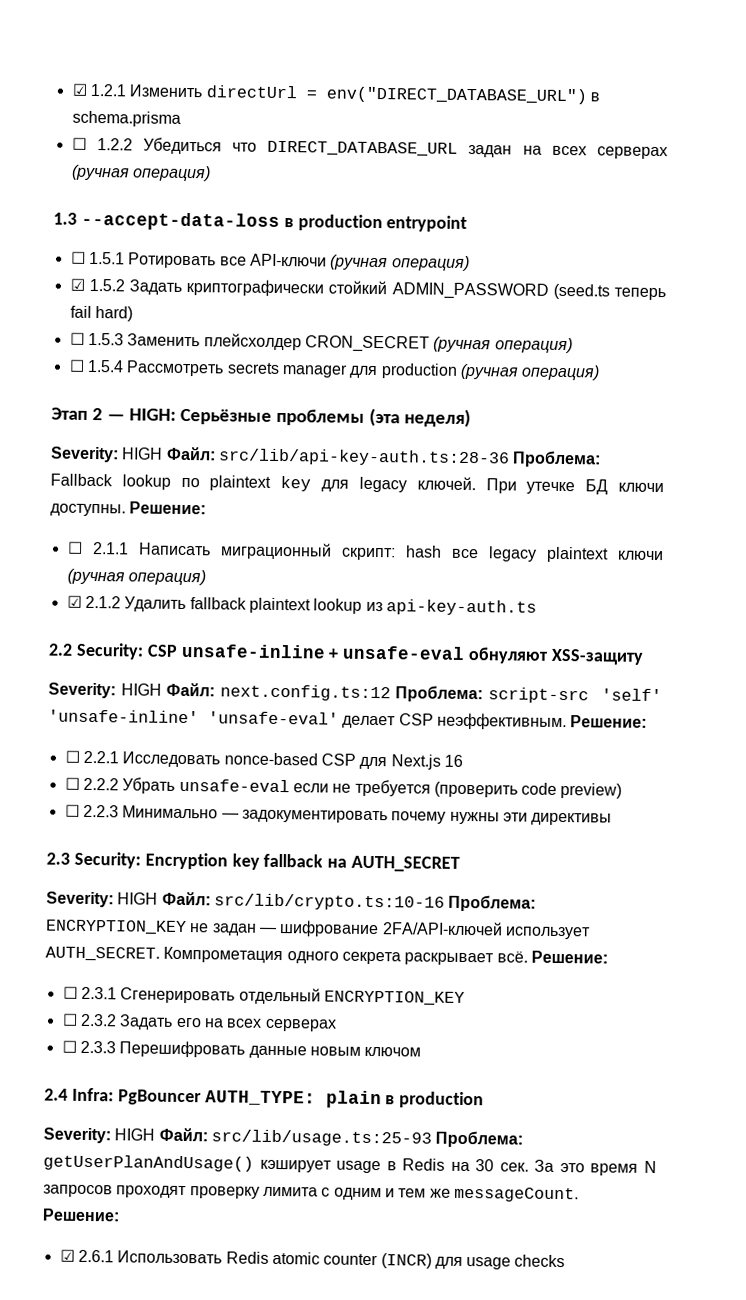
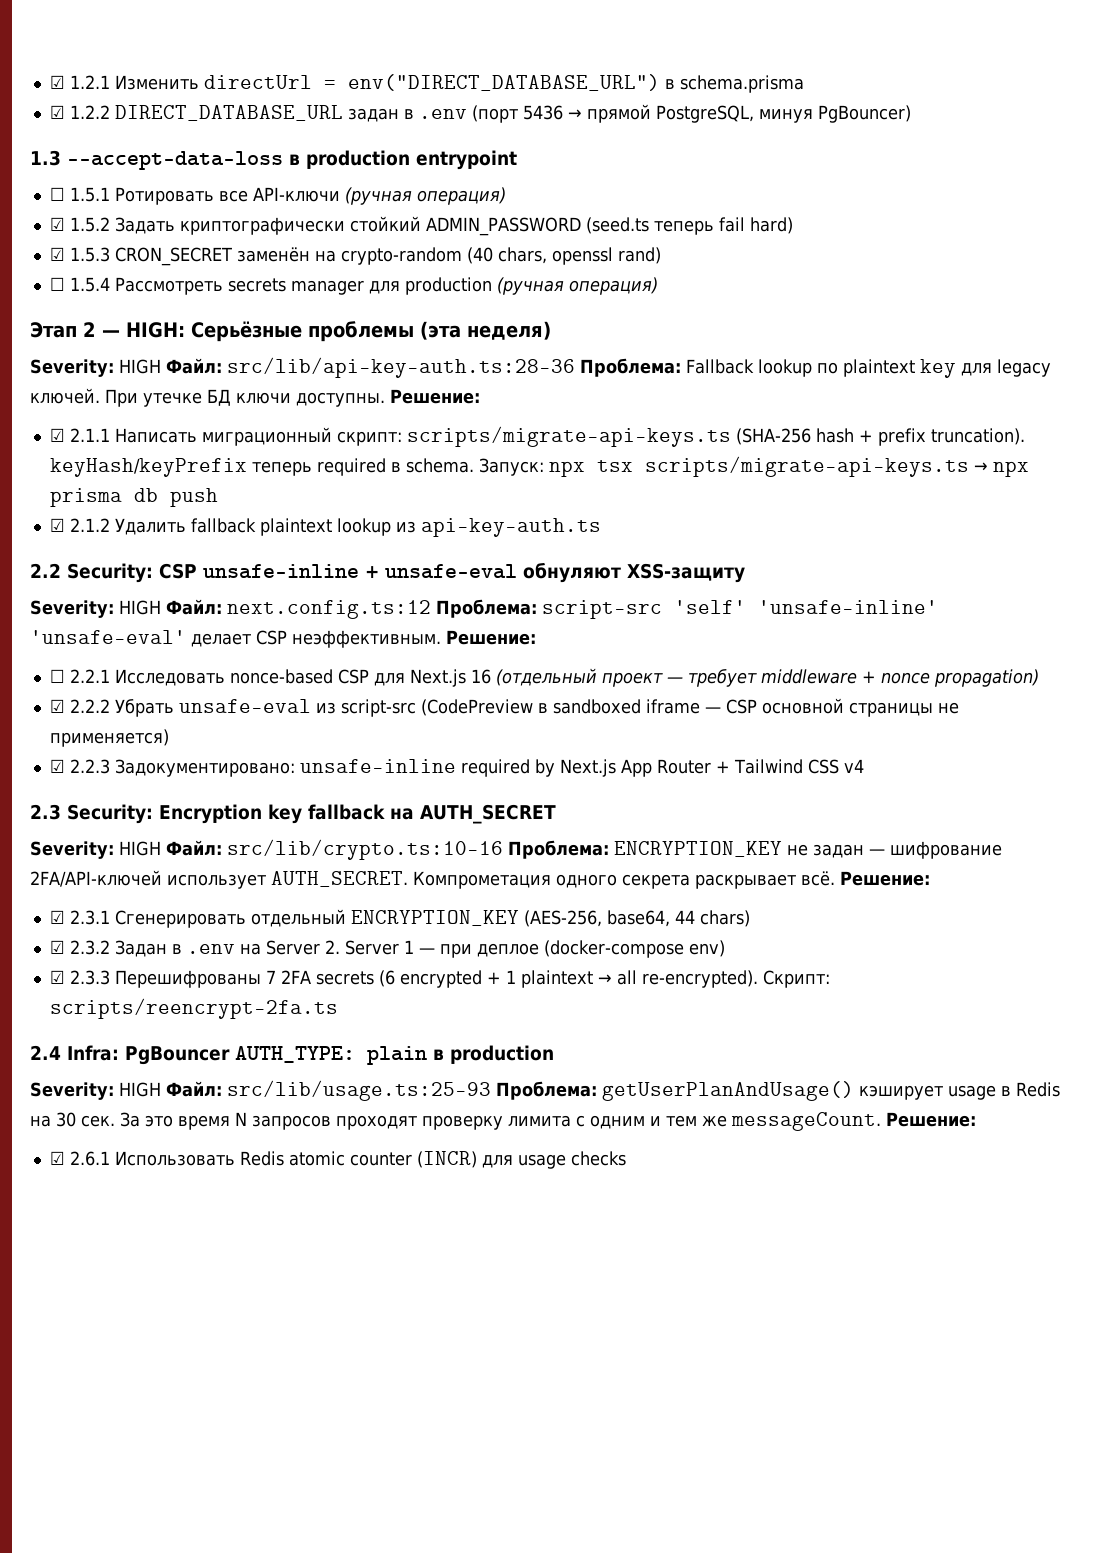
- ☐ 1.2.2 Убедиться что DIRECT_DATABASE_URL задан на всех серверах (ручная операция)
+ ☑ 1.2.2 DIRECT_DATABASE_URL задан в .env (порт 5436 → прямой PostgreSQL, минуя PgBouncer)
- ☐ 1.5.3 Заменить плейсхолдер CRON_SECRET (ручная операция)
+ ☑ 1.5.3 CRON_SECRET заменён на crypto-random (40 chars, openssl rand)
- ☐ 2.1.1 Написать миграционный скрипт: hash все legacy plaintext ключи (ручная операция)
+ ☑ 2.1.1 Написать миграционный скрипт: scripts/migrate-api-keys.ts (SHA-256 hash + prefix truncation). keyHash/keyPrefix теперь required в schema. Запуск: npx tsx scripts/migrate-api-keys.ts → npx prisma db push
- ☐ 2.2.1 Исследовать nonce-based CSP для Next.js 16
- ☐ 2.2.2 Убрать unsafe-eval если не требуется (проверить code preview)
- ☐ 2.2.3 Минимально — задокументировать почему нужны эти директивы
+ ☐ 2.2.1 Исследовать nonce-based CSP для Next.js 16 (отдельный проект — требует middleware + nonce propagation)
+ ☑ 2.2.2 Убрать unsafe-eval из script-src (CodePreview в sandboxed iframe — CSP основной страницы не применяется)
+ ☑ 2.2.3 Задокументировано: unsafe-inline required by Next.js App Router + Tailwind CSS v4
- ☐ 2.3.1 Сгенерировать отдельный ENCRYPTION_KEY
- ☐ 2.3.2 Задать его на всех серверах
- ☐ 2.3.3 Перешифровать данные новым ключом
+ ☑ 2.3.1 Сгенерировать отдельный ENCRYPTION_KEY (AES-256, base64, 44 chars)
+ ☑ 2.3.2 Задан в .env на Server 2. Server 1 — при деплое (docker-compose env)
+ ☑ 2.3.3 Перешифрованы 7 2FA secrets (6 encrypted + 1 plaintext → all re-encrypted). Скрипт: scripts/reencrypt-2fa.ts

